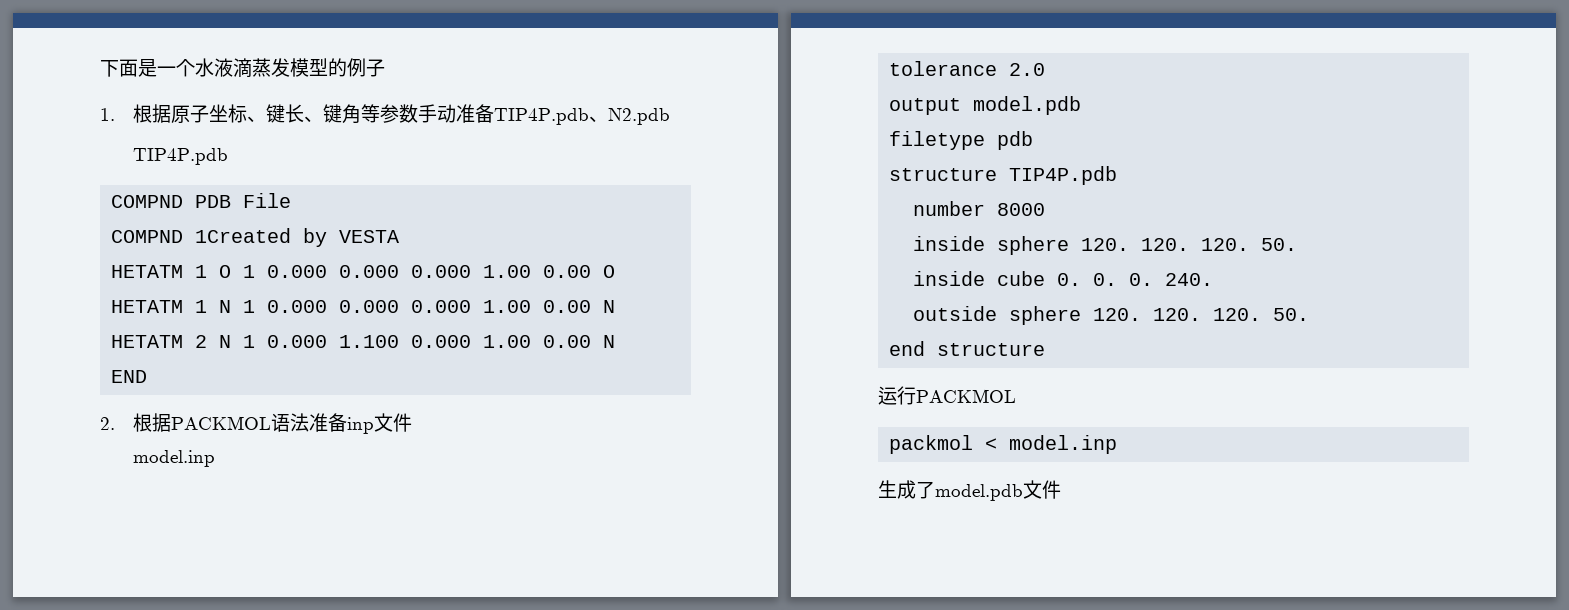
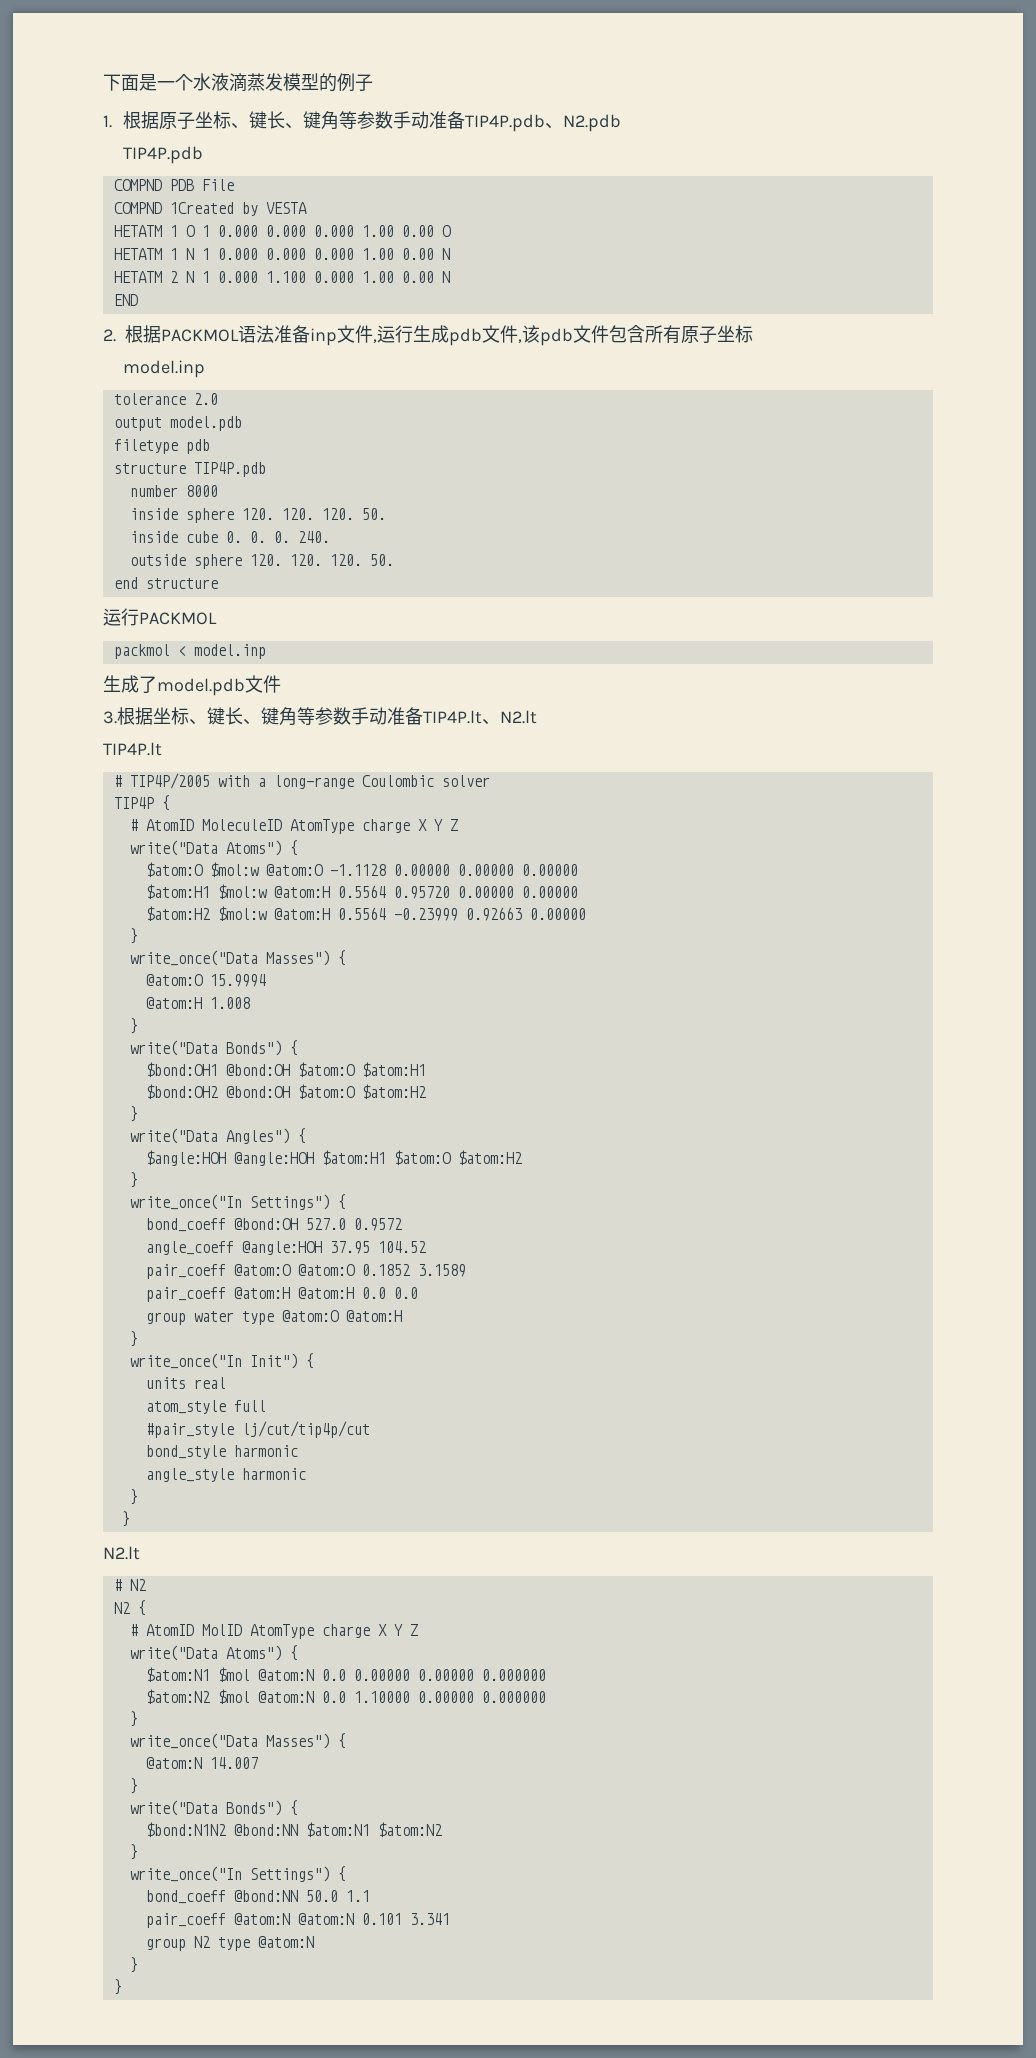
- 2.根据PACKMOL语法准备inp文件
+ 2.根据PACKMOL语法准备inp文件,运行生成pdb文件,该pdb文件包含所有原子坐标
+ 3.根据坐标、键长、键角等参数手动准备TIP4P.lt、N2.lt
+ TIP4P.lt
+ # TIP4P/2005 with a long-range Coulombic solver
+ TIP4P {
+ # AtomID MoleculeID AtomType charge X Y Z
+ write("Data Atoms") {
+ $atom:O $mol:w @atom:O -1.1128 0.00000 0.00000 0.00000
+ $atom:H1 $mol:w @atom:H 0.5564 0.95720 0.00000 0.00000
+ $atom:H2 $mol:w @atom:H 0.5564 -0.23999 0.92663 0.00000
+ }
+ write_once("Data Masses") {
+ @atom:O 15.9994
+ @atom:H 1.008
+ }
+ write("Data Bonds") {
+ $bond:OH1 @bond:OH $atom:O $atom:H1
+ $bond:OH2 @bond:OH $atom:O $atom:H2
+ }
+ write("Data Angles") {
+ $angle:HOH @angle:HOH $atom:H1 $atom:O $atom:H2
+ }
+ write_once("In Settings") {
+ bond_coeff @bond:OH 527.0 0.9572
+ angle_coeff @angle:HOH 37.95 104.52
+ pair_coeff @atom:O @atom:O 0.1852 3.1589
+ pair_coeff @atom:H @atom:H 0.0 0.0
+ group water type @atom:O @atom:H
+ }
+ write_once("In Init") {
+ units real
+ atom_style full
+ #pair_style lj/cut/tip4p/cut
+ bond_style harmonic
+ angle_style harmonic
+ }
+ }
+ N2.lt
+ # N2
+ N2 {
+ # AtomID MolID AtomType charge X Y Z
+ write("Data Atoms") {
+ $atom:N1 $mol @atom:N 0.0 0.00000 0.00000 0.000000
+ $atom:N2 $mol @atom:N 0.0 1.10000 0.00000 0.000000
+ }
+ write_once("Data Masses") {
+ @atom:N 14.007
+ }
+ write("Data Bonds") {
+ $bond:N1N2 @bond:NN $atom:N1 $atom:N2
+ }
+ write_once("In Settings") {
+ bond_coeff @bond:NN 50.0 1.1
+ pair_coeff @atom:N @atom:N 0.101 3.341
+ group N2 type @atom:N
+ }
+ }

